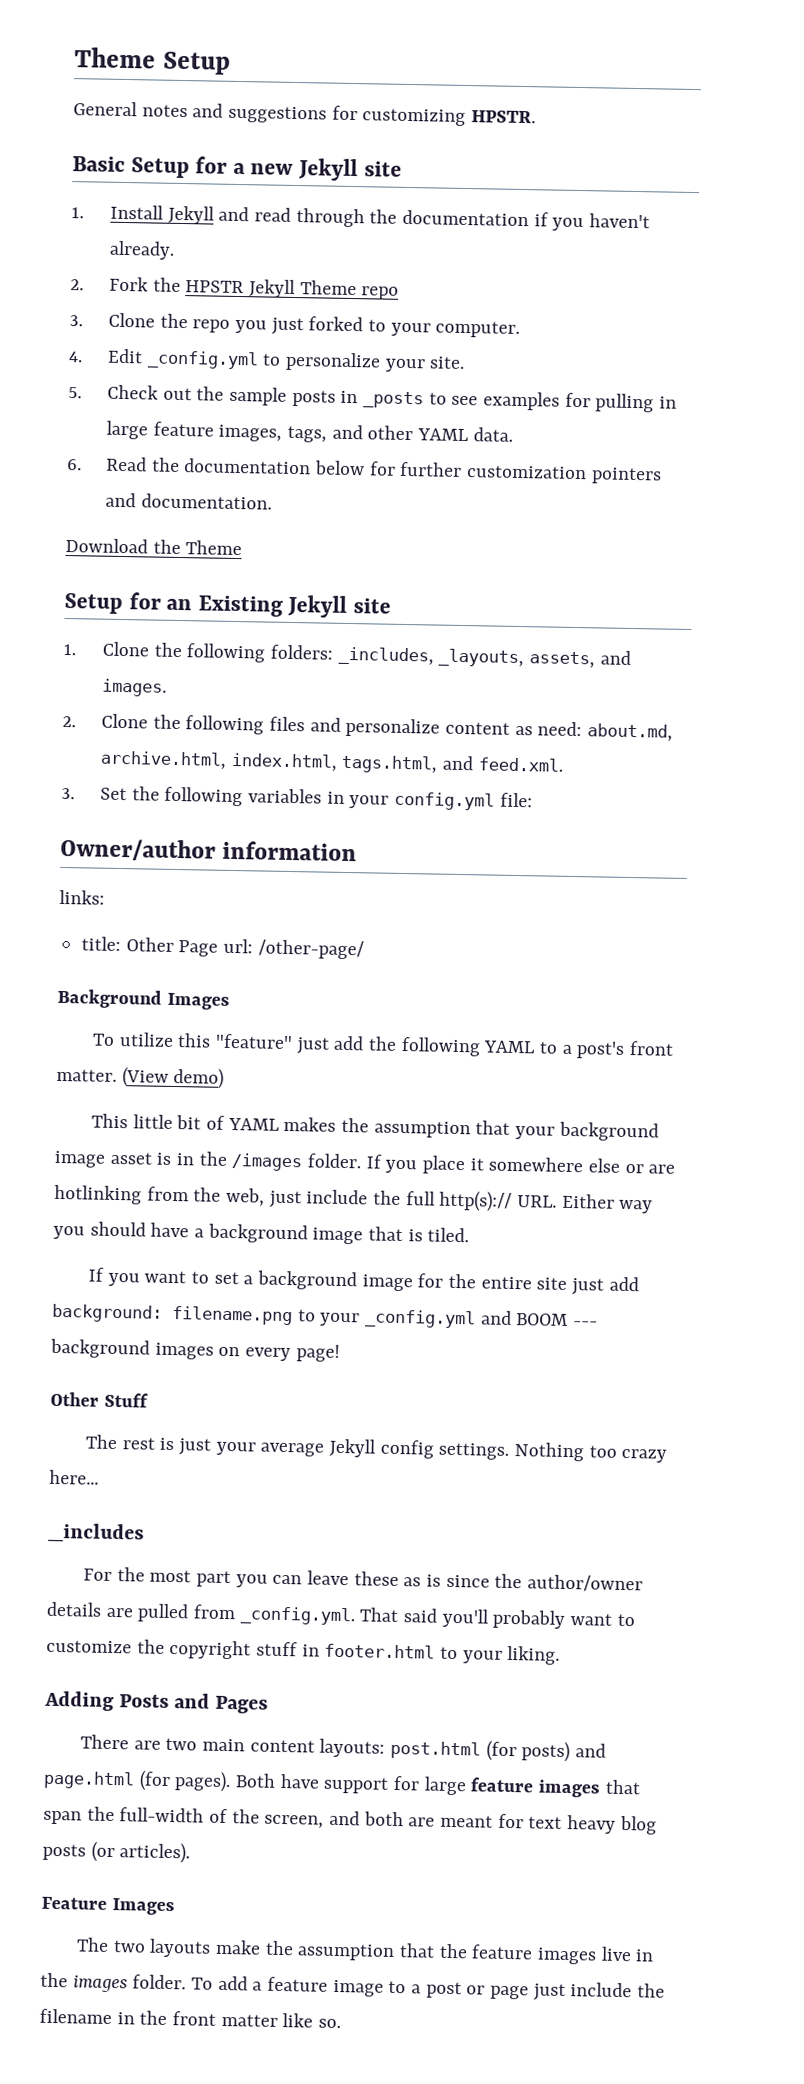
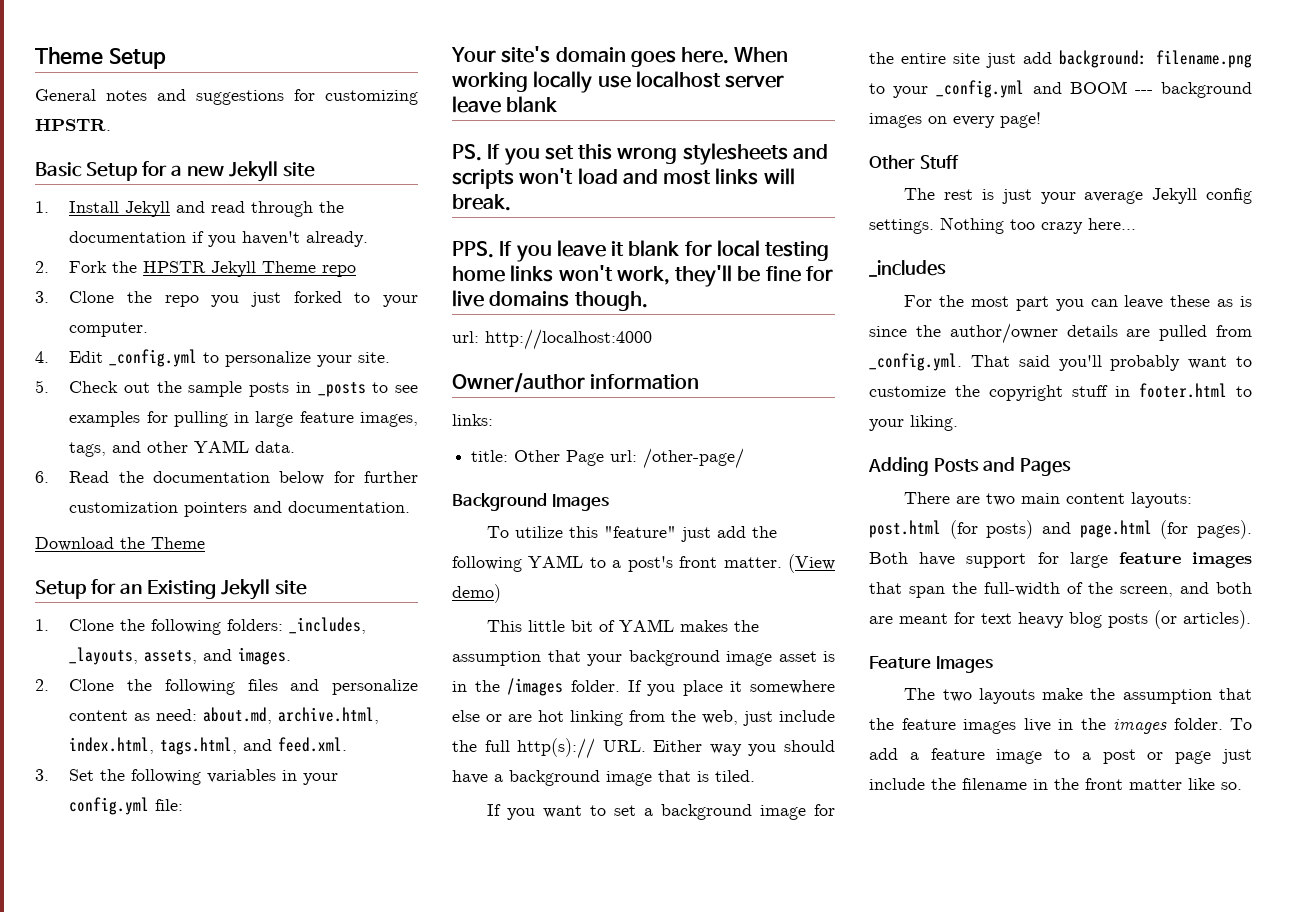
+ Your site's domain goes here. When working locally use localhost server leave blank
+ PS. If you set this wrong stylesheets and scripts won't load and most links will break.
+ PPS. If you leave it blank for local testing home links won't work, they'll be fine for live domains though.
+ url: http://localhost:4000
- If you place it somewhere else or are hotlinking from the web, just include the full http(s):// URL. Either way you should have a background image that is tiled.
+ If you place it somewhere else or are hot linking from the web, just include the full http(s):// URL. Either way you should have a background image that is tiled.

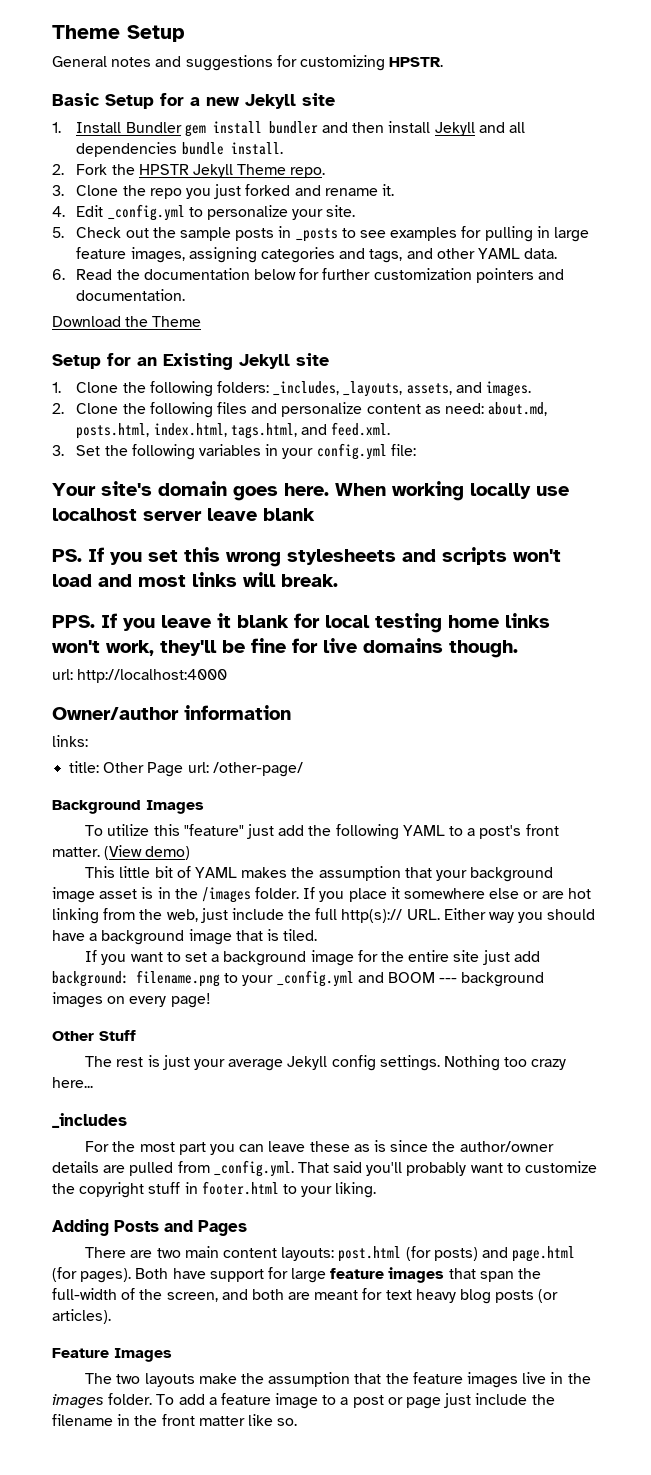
- 1. Install Jekyll and read through the documentation if you haven't already.
+ 1. Install Bundler gem install bundler and then install Jekyll and all dependencies bundle install.
- 2. Fork the HPSTR Jekyll Theme repo
+ 2. Fork the HPSTR Jekyll Theme repo.
- 3. Clone the repo you just forked to your computer.
+ 3. Clone the repo you just forked and rename it.
- 5. Check out the sample posts in _posts to see examples for pulling in large feature images, tags, and other YAML data.
+ 5. Check out the sample posts in _posts to see examples for pulling in large feature images, assigning categories and tags, and other YAML data.
- 2. Clone the following files and personalize content as need: about.md, archive.html, index.html, tags.html, and feed.xml.
+ 2. Clone the following files and personalize content as need: about.md, posts.html, index.html, tags.html, and feed.xml.

